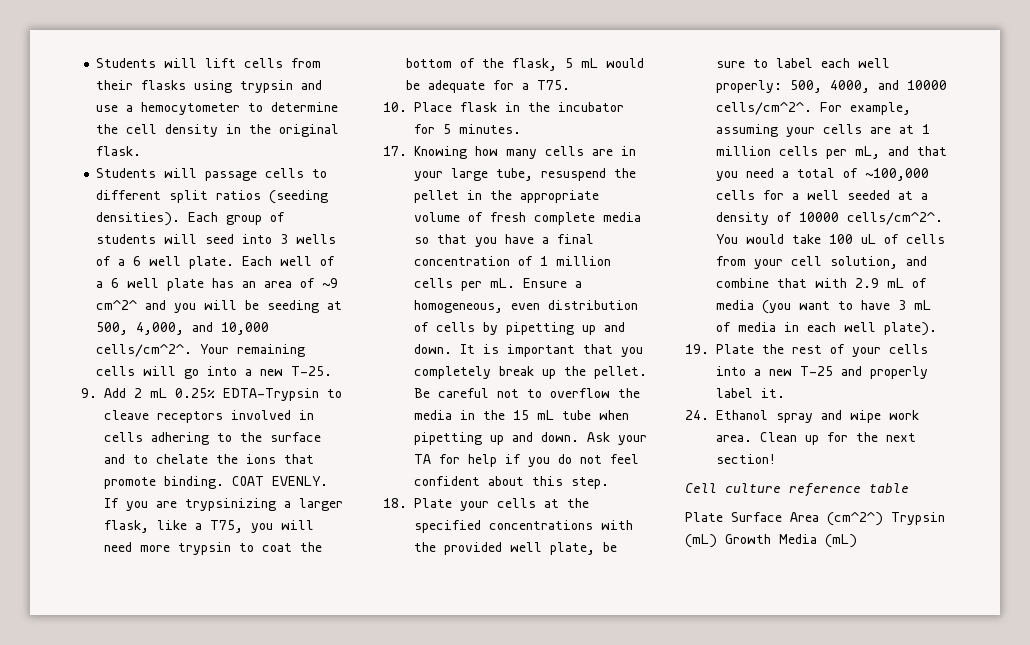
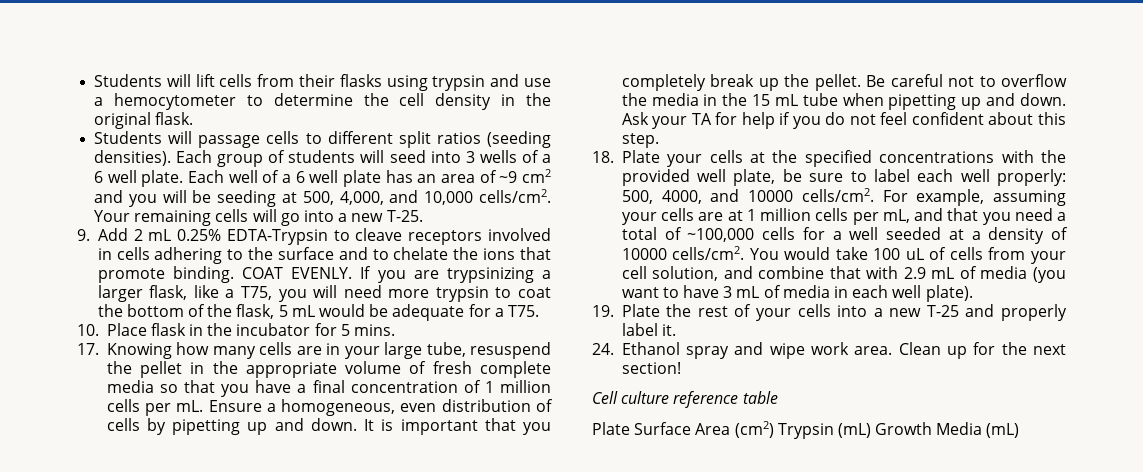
- Each well of a 6 well plate has an area of ~9 cm^2^ and you will be seeding at 500, 4,000, and 10,000 cells/cm^2^.
+ Each well of a 6 well plate has an area of ~9 cm2 and you will be seeding at 500, 4,000, and 10,000 cells/cm2.
- 10. Place flask in the incubator for 5 minutes.
+ 10. Place flask in the incubator for 5 mins.
- 18. Plate your cells at the specified concentrations with the provided well plate, be sure to label each well properly: 500, 4000, and 10000 cells/cm^2^.
+ 18. Plate your cells at the specified concentrations with the provided well plate, be sure to label each well properly: 500, 4000, and 10000 cells/cm2.
- For example, assuming your cells are at 1 million cells per mL, and that you need a total of ~100,000 cells for a well seeded at a density of 10000 cells/cm^2^.
+ For example, assuming your cells are at 1 million cells per mL, and that you need a total of ~100,000 cells for a well seeded at a density of 10000 cells/cm2.
- Plate Surface Area (cm^2^) Trypsin (mL) Growth Media (mL)
+ Plate Surface Area (cm2) Trypsin (mL) Growth Media (mL)

